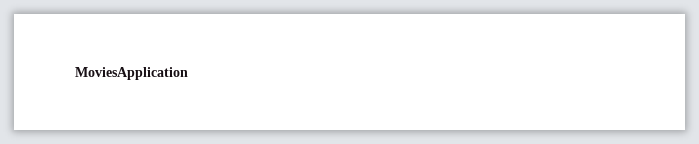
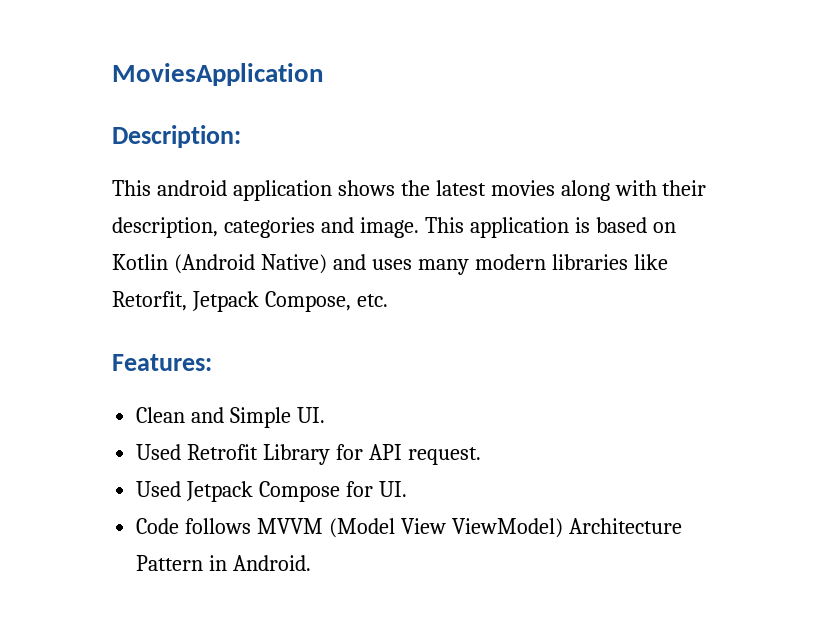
+ Description:
+ This android application shows the latest movies along with their description, categories and image. This application is based on Kotlin (Android Native) and uses many modern libraries like Retorfit, Jetpack Compose, etc.
+ Features:
+ Clean and Simple UI.
+ Used Retrofit Library for API request.
+ Used Jetpack Compose for UI.
+ Code follows MVVM (Model View ViewModel) Architecture Pattern in Android.

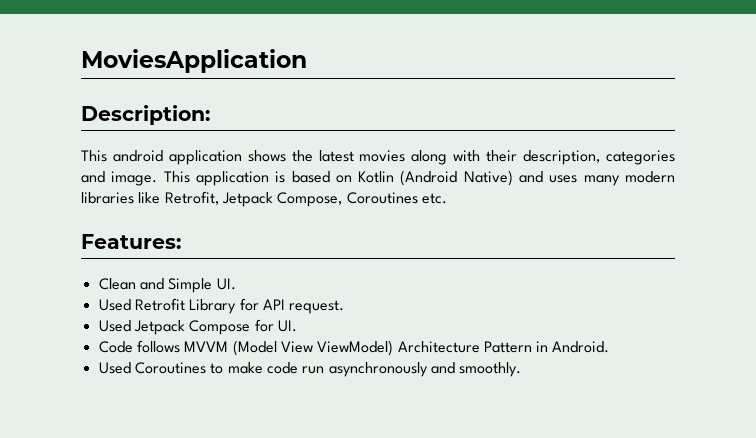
- This application is based on Kotlin (Android Native) and uses many modern libraries like Retorfit, Jetpack Compose, etc.
+ This application is based on Kotlin (Android Native) and uses many modern libraries like Retrofit, Jetpack Compose, Coroutines etc.
+ Used Coroutines to make code run asynchronously and smoothly.

